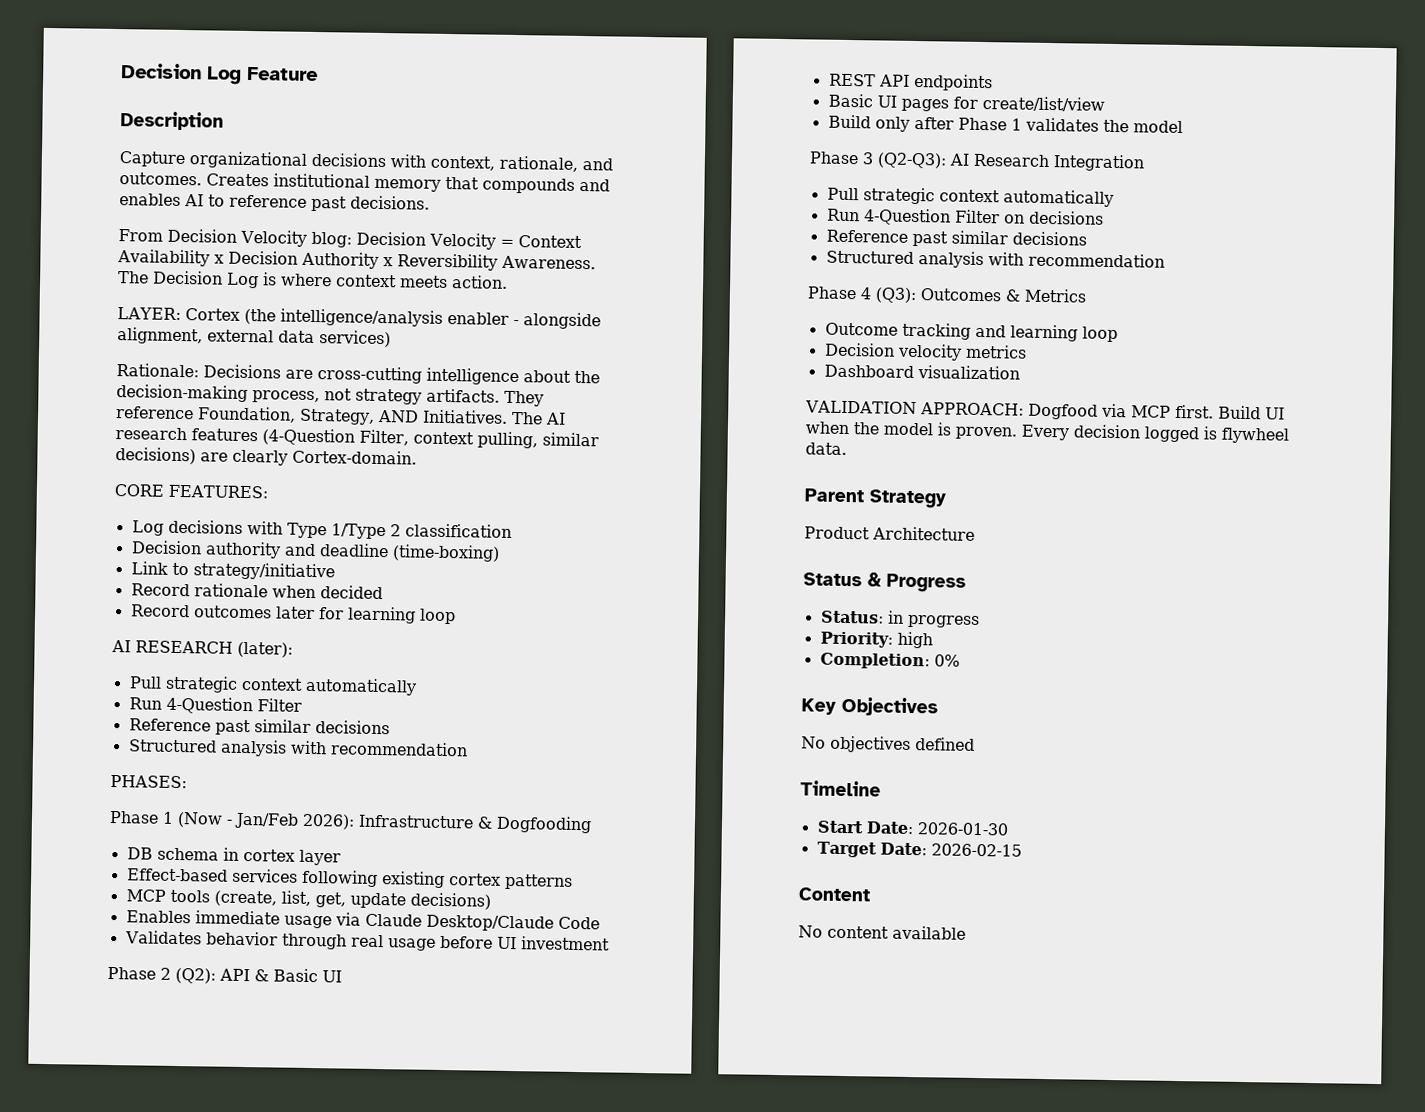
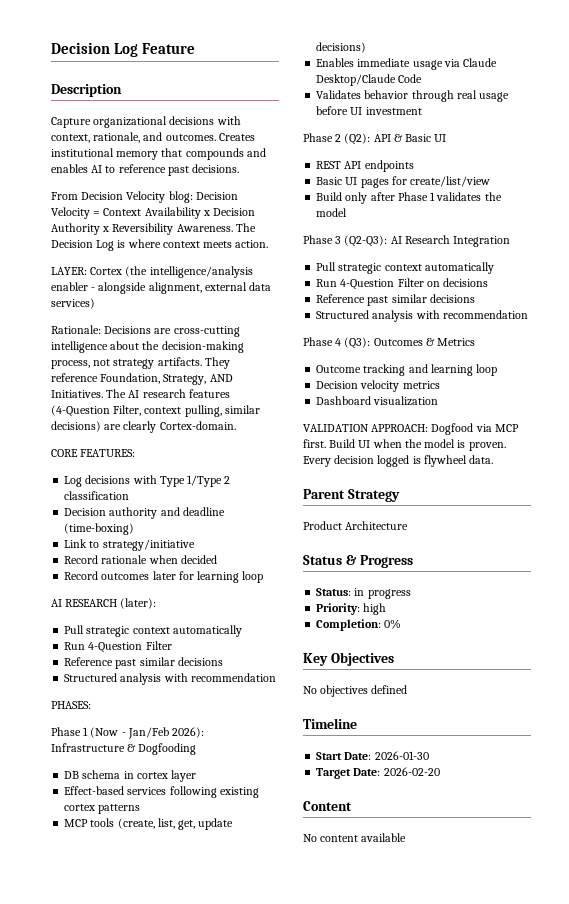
- Target Date: 2026-02-15
+ Target Date: 2026-02-20

